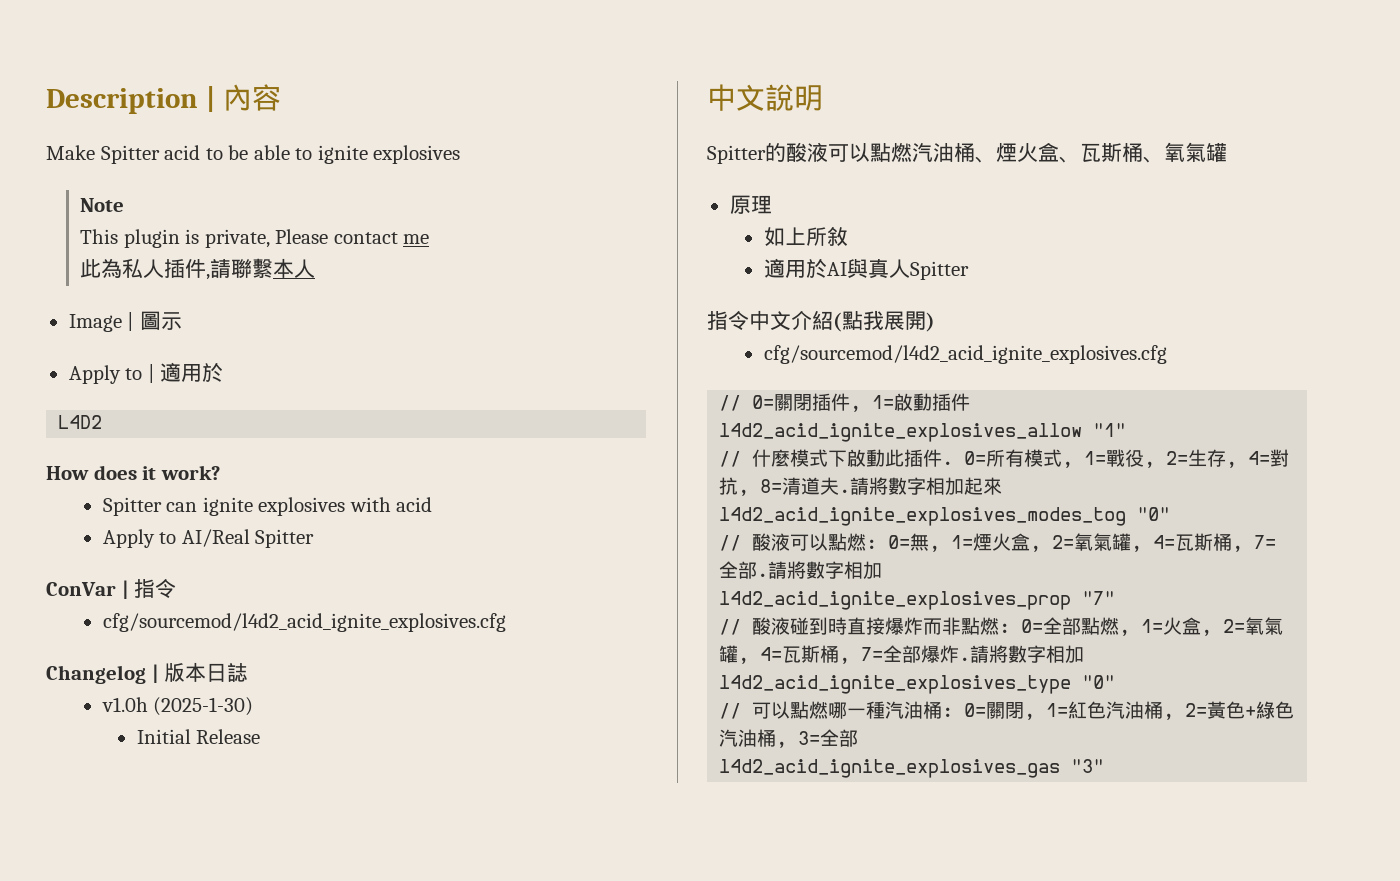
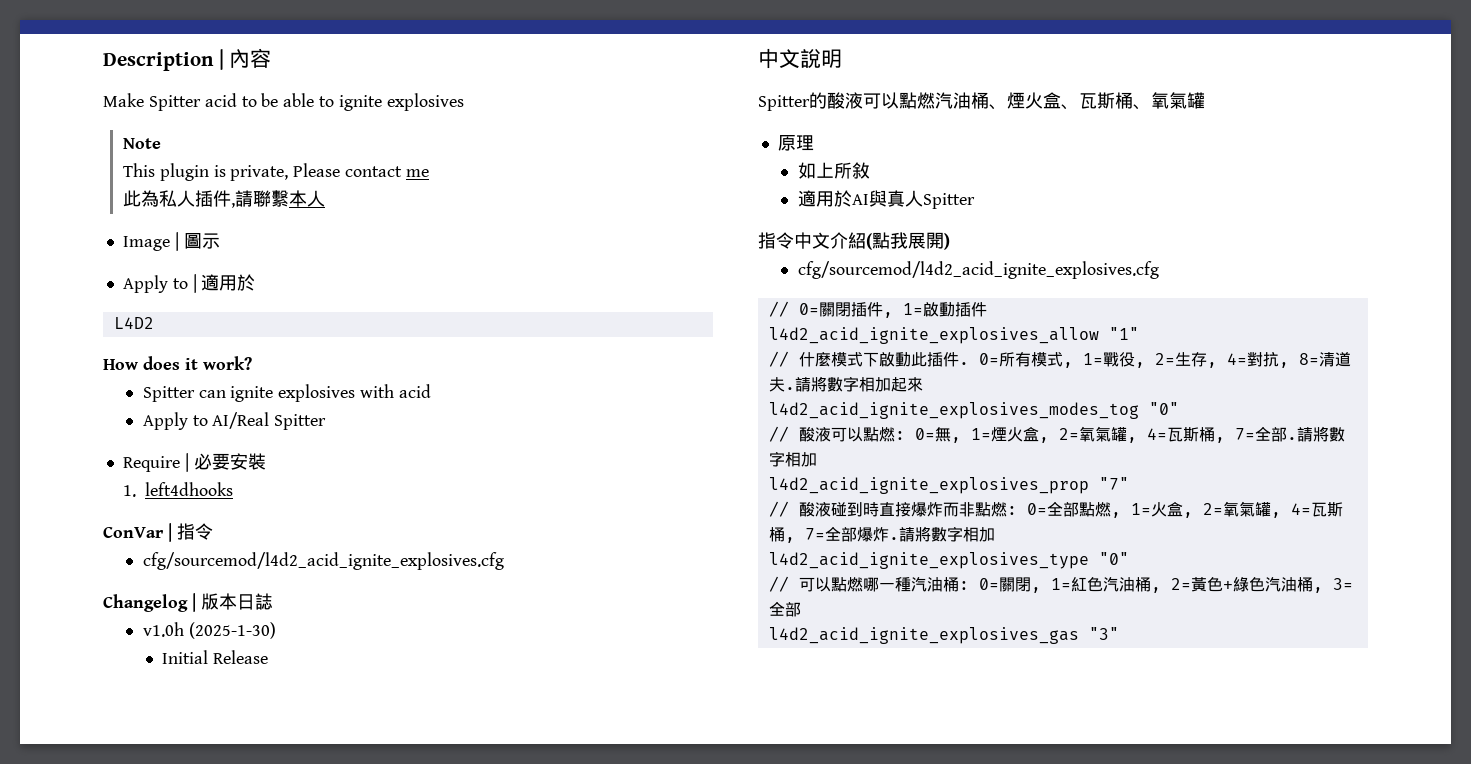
+ Require | 必要安裝
+ 1. left4dhooks

